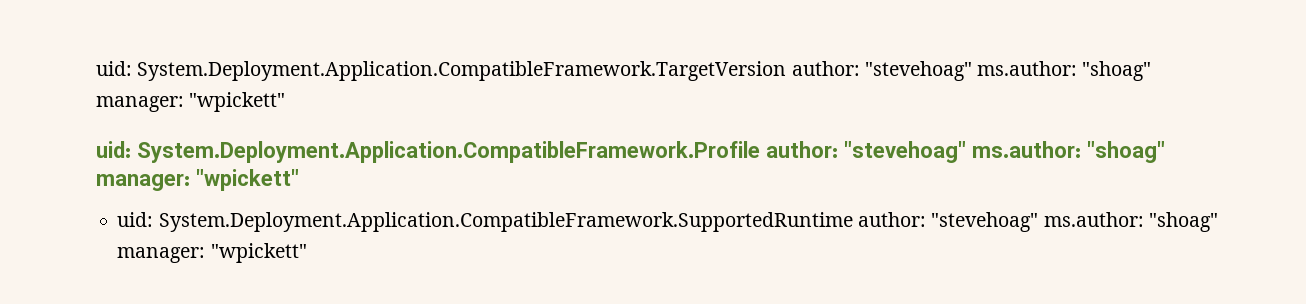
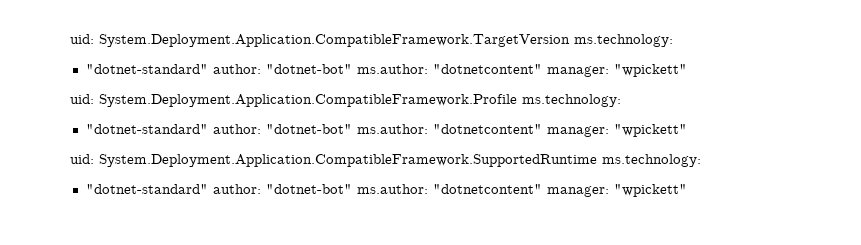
- uid: System.Deployment.Application.CompatibleFramework.TargetVersion author: "stevehoag" ms.author: "shoag" manager: "wpickett"
- uid: System.Deployment.Application.CompatibleFramework.Profile author: "stevehoag" ms.author: "shoag" manager: "wpickett"
- uid: System.Deployment.Application.CompatibleFramework.SupportedRuntime author: "stevehoag" ms.author: "shoag" manager: "wpickett"
+ uid: System.Deployment.Application.CompatibleFramework.TargetVersion ms.technology:
+ "dotnet-standard" author: "dotnet-bot" ms.author: "dotnetcontent" manager: "wpickett"
+ uid: System.Deployment.Application.CompatibleFramework.Profile ms.technology:
+ "dotnet-standard" author: "dotnet-bot" ms.author: "dotnetcontent" manager: "wpickett"
+ uid: System.Deployment.Application.CompatibleFramework.SupportedRuntime ms.technology:
+ "dotnet-standard" author: "dotnet-bot" ms.author: "dotnetcontent" manager: "wpickett"

